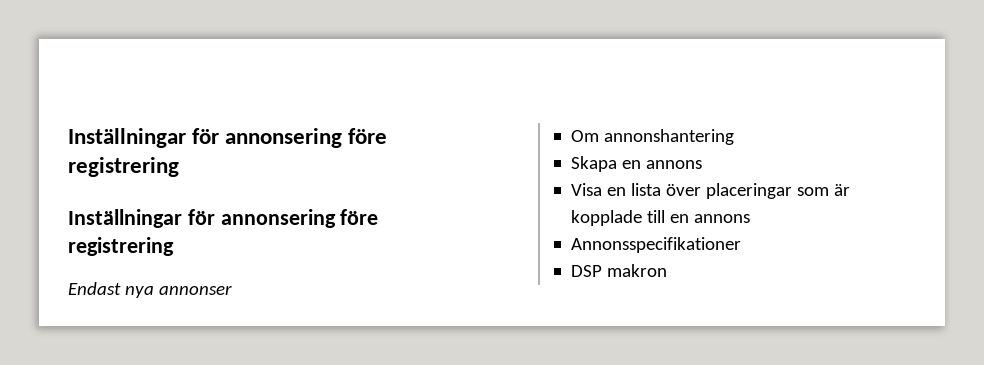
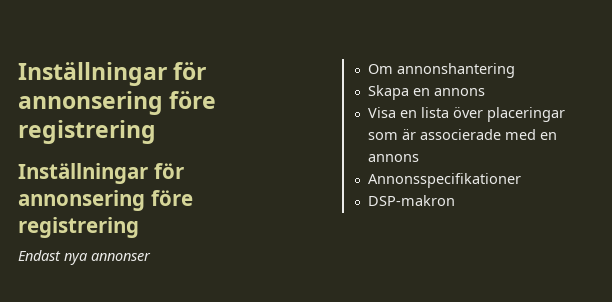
- Visa en lista över placeringar som är kopplade till en annons
+ Visa en lista över placeringar som är associerade med en annons
- DSP makron
+ DSP-makron

